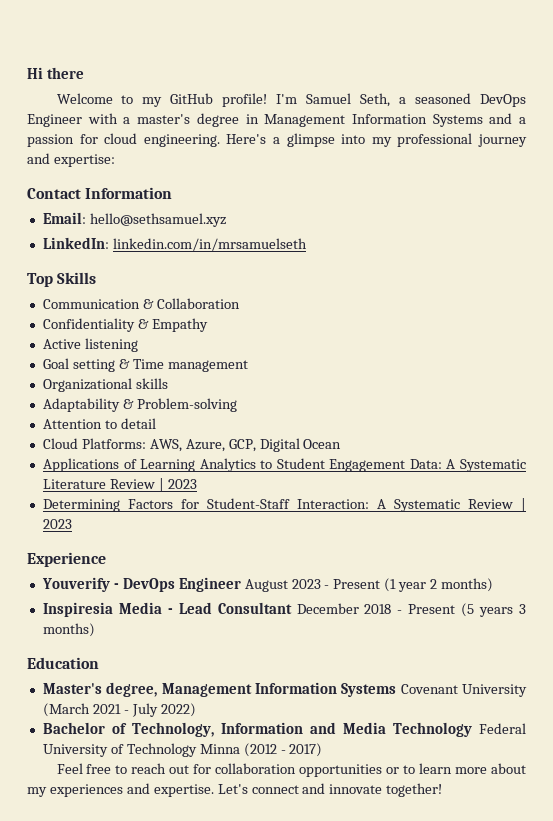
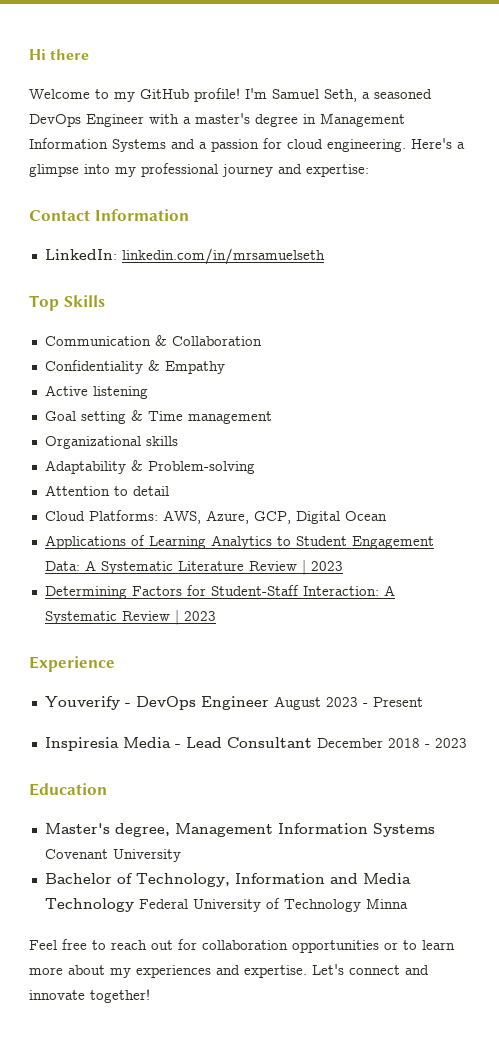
- Email: hello@sethsamuel.xyz
- Youverify - DevOps Engineer August 2023 - Present (1 year 2 months)
+ Youverify - DevOps Engineer August 2023 - Present
- Inspiresia Media - Lead Consultant December 2018 - Present (5 years 3 months)
+ Inspiresia Media - Lead Consultant December 2018 - 2023
- Master's degree, Management Information Systems Covenant University (March 2021 - July 2022)
+ Master's degree, Management Information Systems Covenant University
- Bachelor of Technology, Information and Media Technology Federal University of Technology Minna (2012 - 2017)
+ Bachelor of Technology, Information and Media Technology Federal University of Technology Minna

